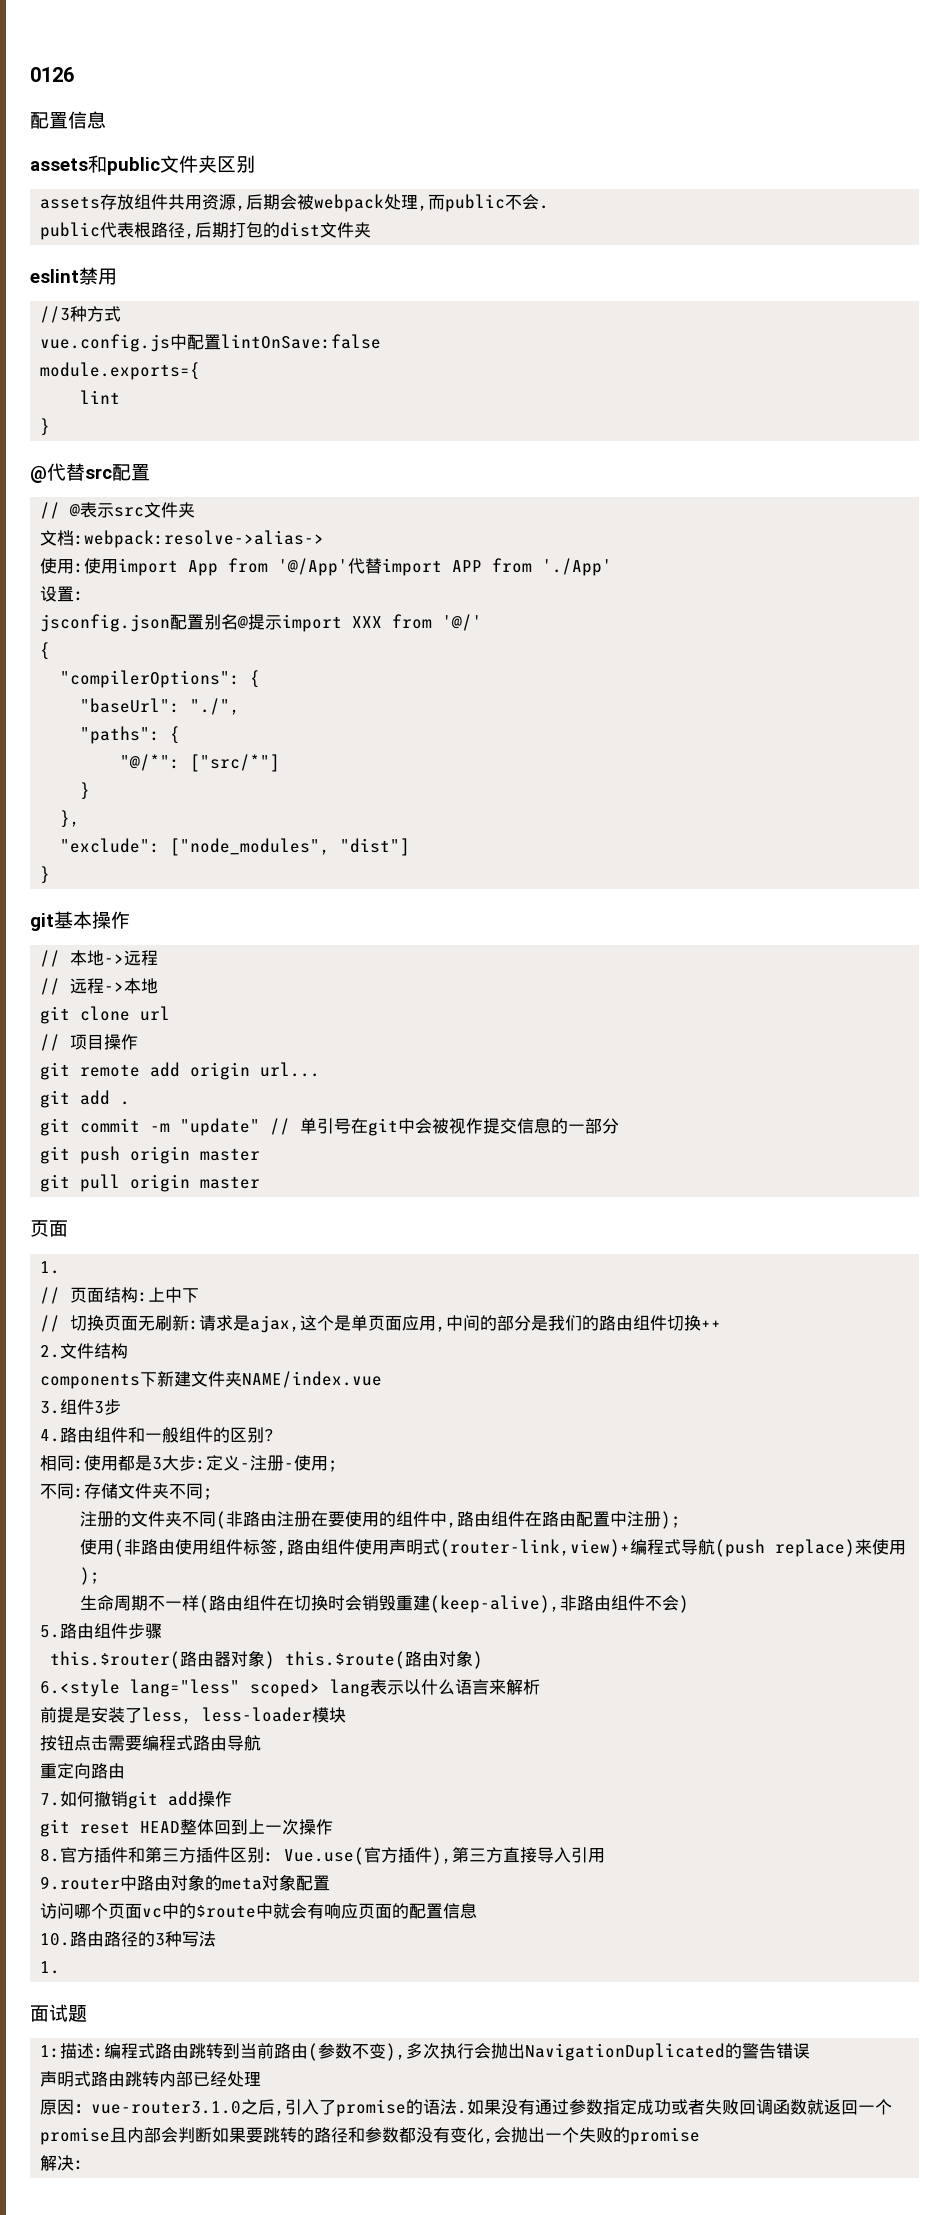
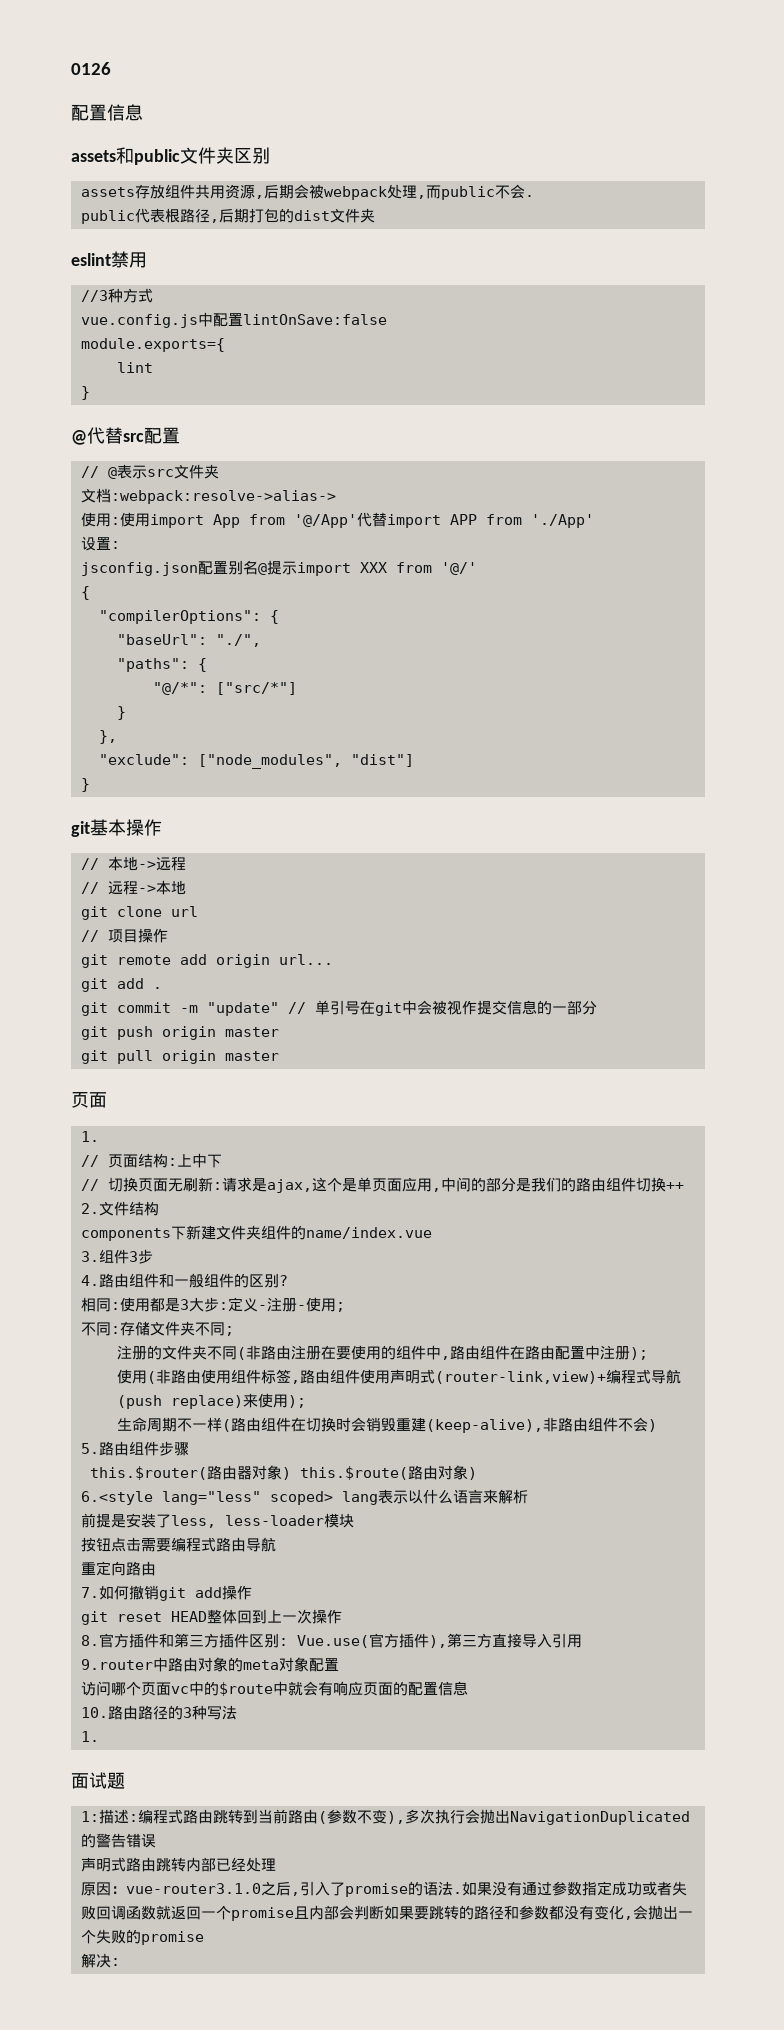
- components下新建文件夹NAME/index.vue
+ components下新建文件夹组件的name/index.vue

